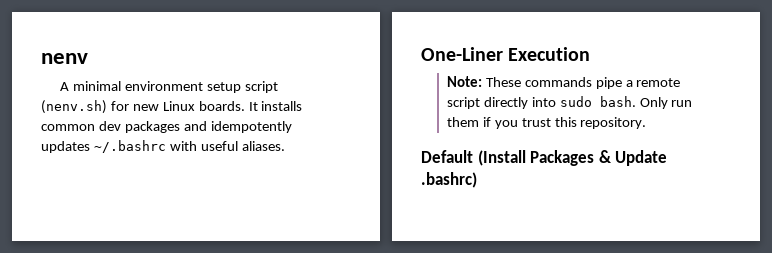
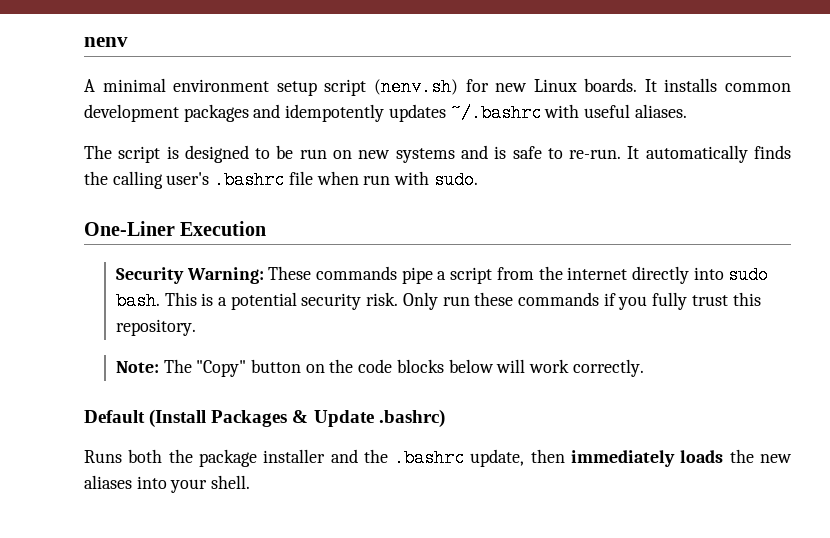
- It installs common dev packages and idempotently updates ~/.bashrc with useful aliases.
+ It installs common development packages and idempotently updates ~/.bashrc with useful aliases.
+ The script is designed to be run on new systems and is safe to re-run. It automatically finds the calling user's .bashrc file when run with sudo.
- Note: These commands pipe a remote script directly into sudo bash. Only run them if you trust this repository.
+ Security Warning: These commands pipe a script from the internet directly into sudo bash. This is a potential security risk. Only run these commands if you fully trust this repository.
+ Note: The "Copy" button on the code blocks below will work correctly.
+ Runs both the package installer and the .bashrc update, then immediately loads the new aliases into your shell.

